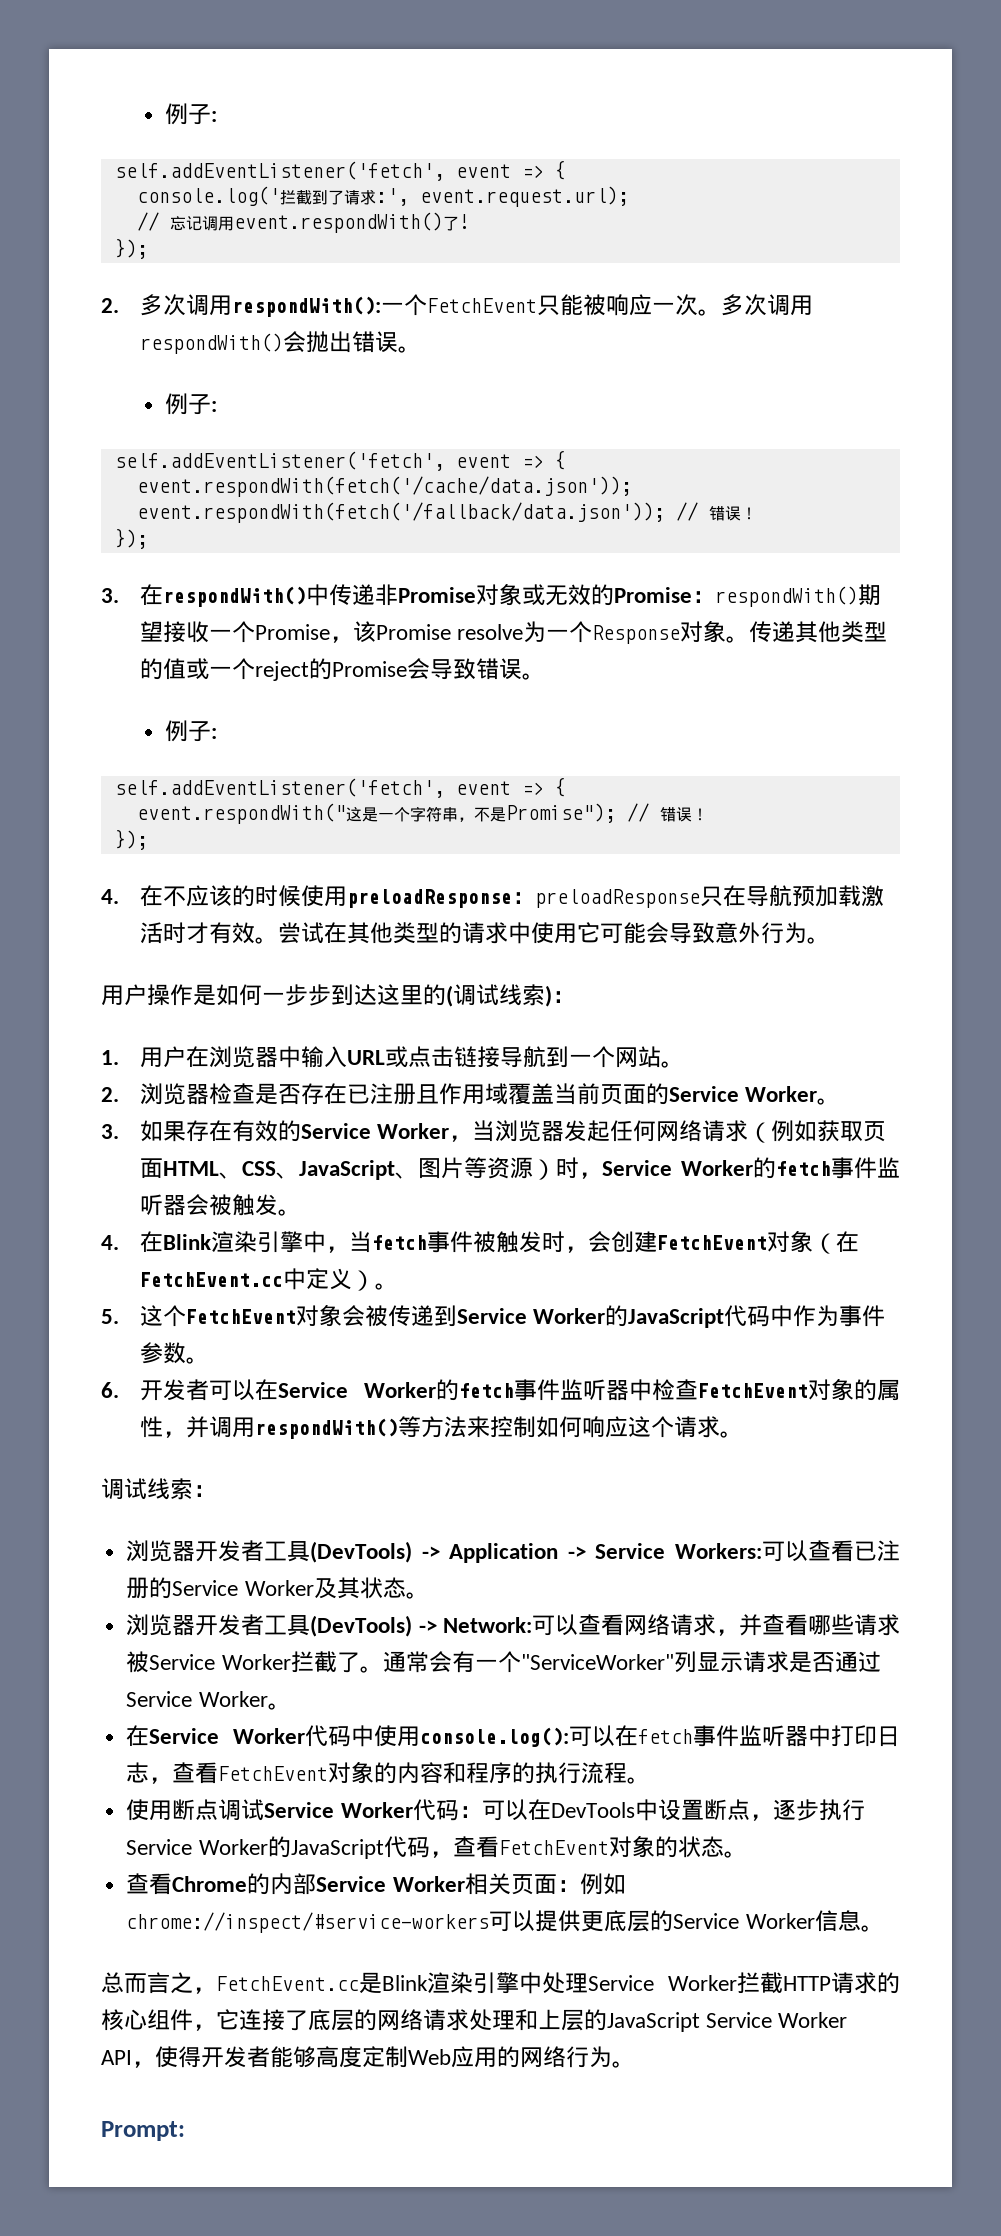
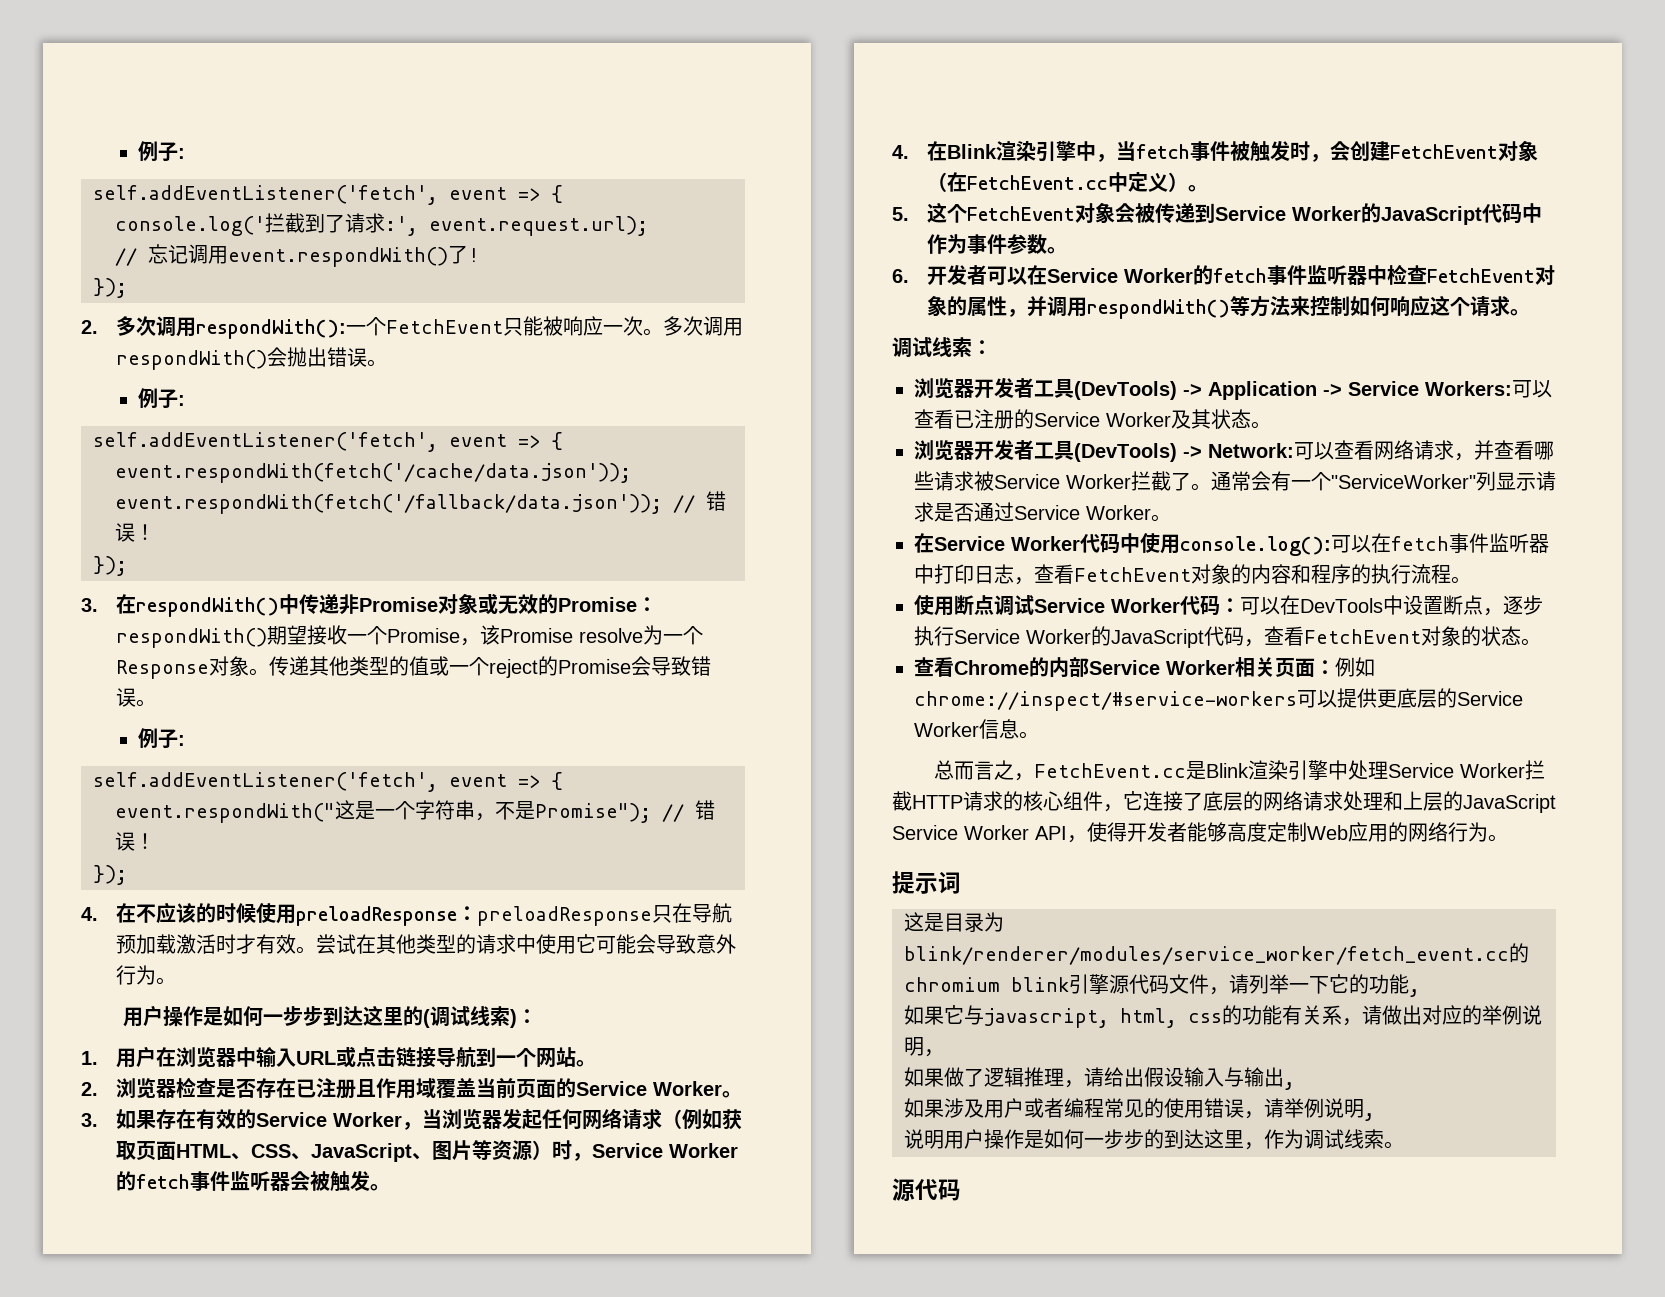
- Prompt:
+ 提示词
+ 这是目录为blink/renderer/modules/service_worker/fetch_event.cc的chromium blink引擎源代码文件，请列举一下它的功能,
+ 如果它与javascript, html, css的功能有关系，请做出对应的举例说明，
+ 如果做了逻辑推理，请给出假设输入与输出,
+ 如果涉及用户或者编程常见的使用错误，请举例说明,
+ 说明用户操作是如何一步步的到达这里，作为调试线索。
+ 源代码

